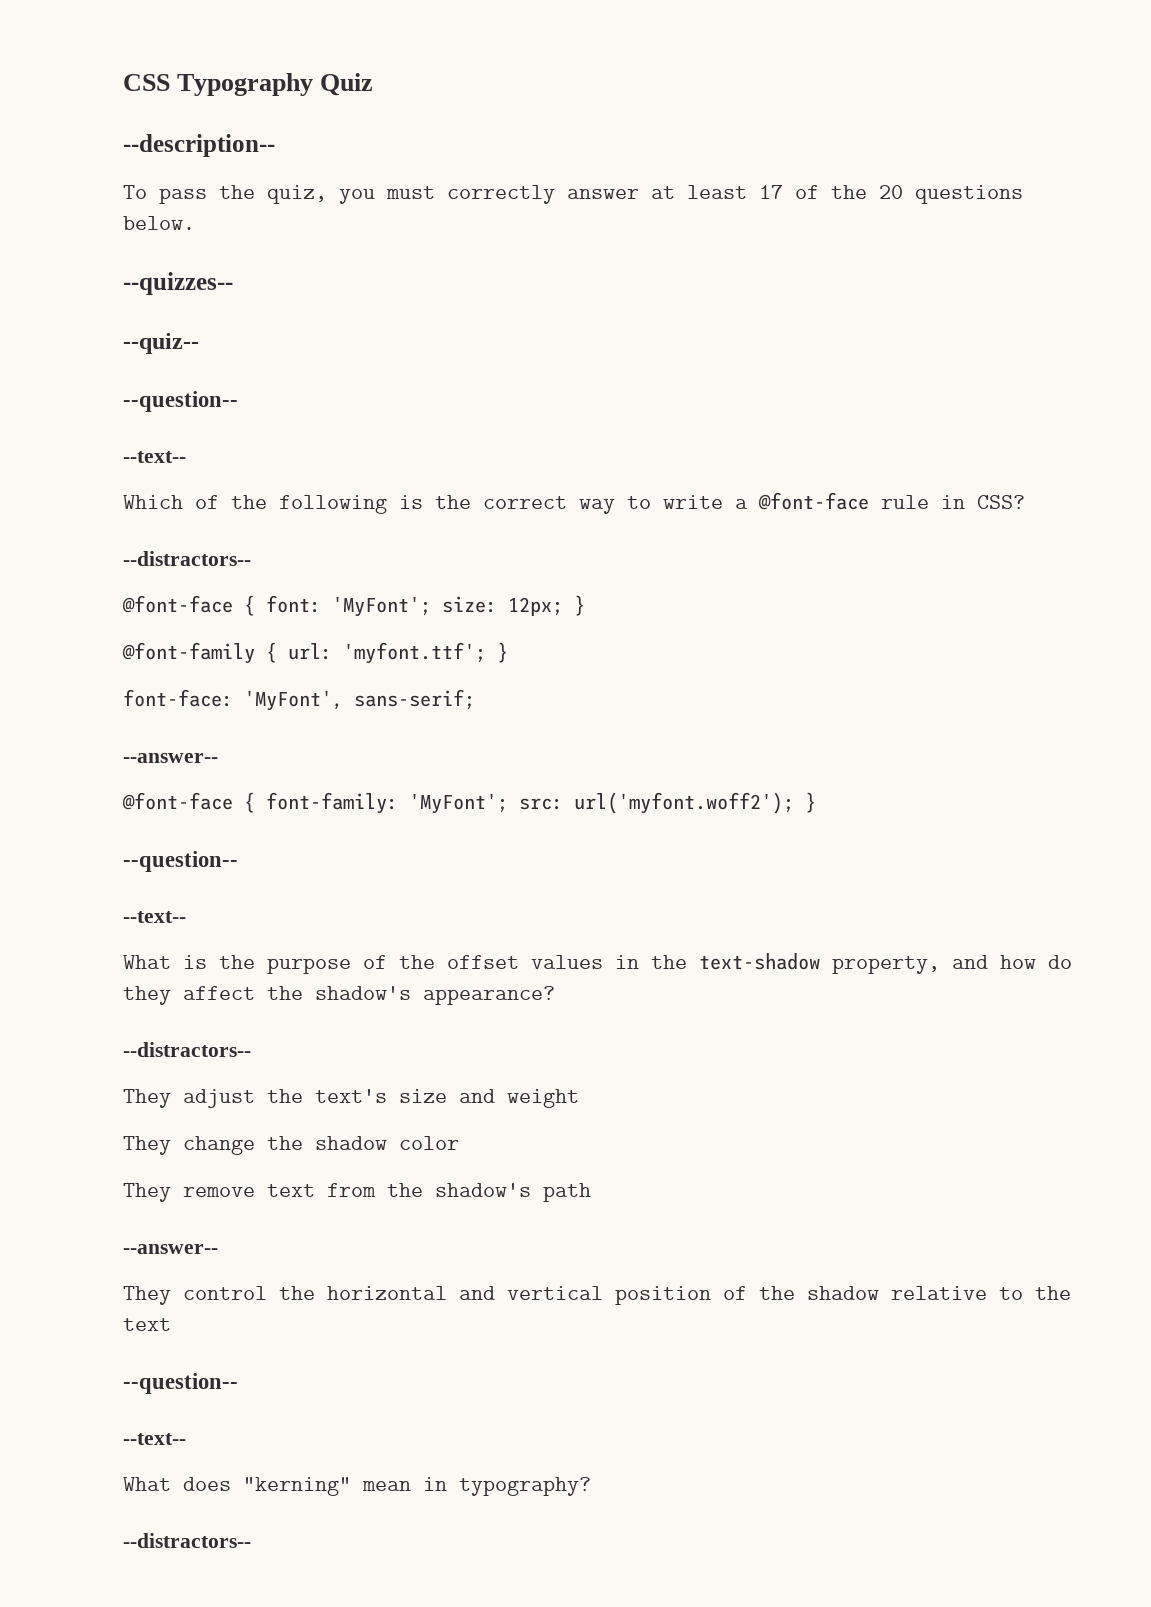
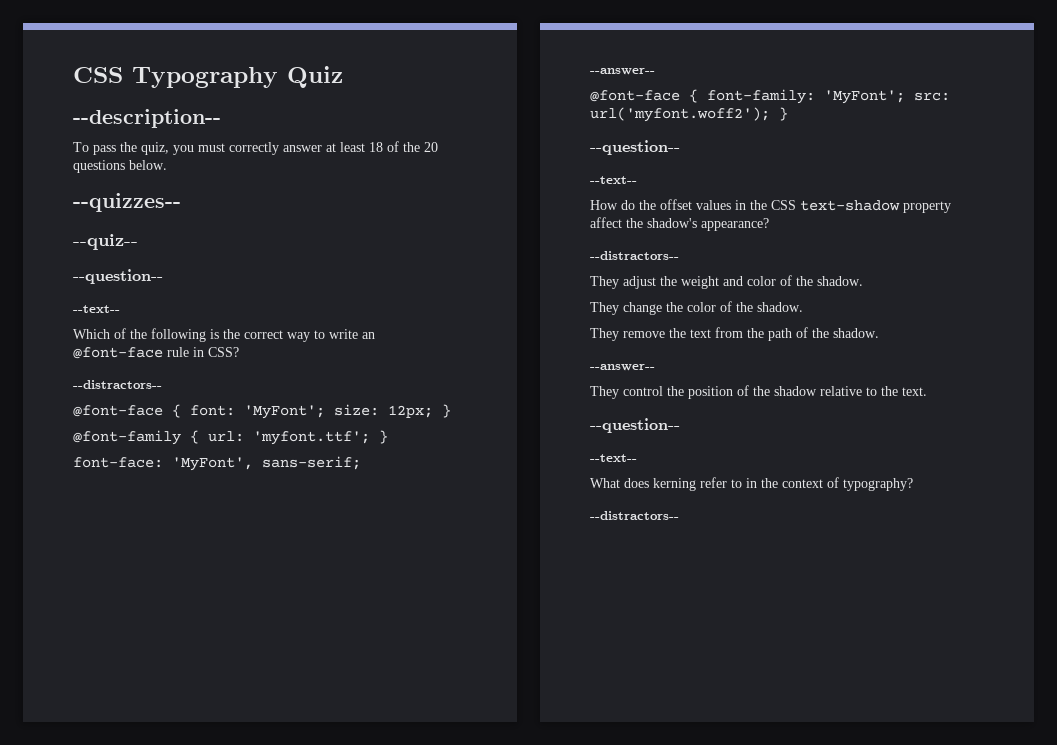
- To pass the quiz, you must correctly answer at least 17 of the 20 questions below.
+ To pass the quiz, you must correctly answer at least 18 of the 20 questions below.
- Which of the following is the correct way to write a @font-face rule in CSS?
+ Which of the following is the correct way to write an @font-face rule in CSS?
- What is the purpose of the offset values in the text-shadow property, and how do they affect the shadow's appearance?
+ How do the offset values in the CSS text-shadow property affect the shadow's appearance?
- They adjust the text's size and weight
+ They adjust the weight and color of the shadow.
- They change the shadow color
+ They change the color of the shadow.
- They remove text from the shadow's path
+ They remove the text from the path of the shadow.
- They control the horizontal and vertical position of the shadow relative to the text
+ They control the position of the shadow relative to the text.
- What does "kerning" mean in typography?
+ What does kerning refer to in the context of typography?

